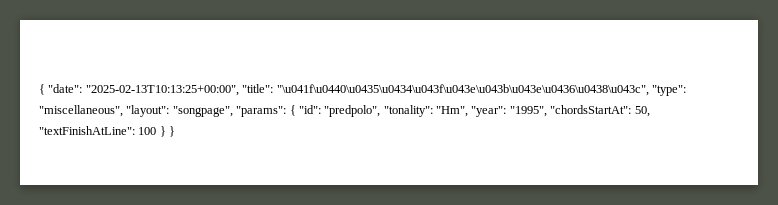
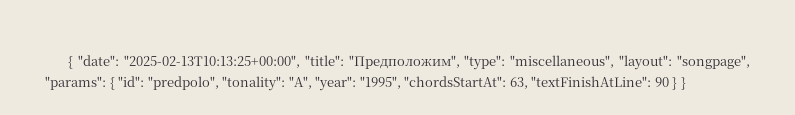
- { "date": "2025-02-13T10:13:25+00:00", "title": "\u041f\u0440\u0435\u0434\u043f\u043e\u043b\u043e\u0436\u0438\u043c", "type": "miscellaneous", "layout": "songpage", "params": { "id": "predpolo", "tonality": "Hm", "year": "1995", "chordsStartAt": 50, "textFinishAtLine": 100 } }
+ { "date": "2025-02-13T10:13:25+00:00", "title": "Предположим", "type": "miscellaneous", "layout": "songpage", "params": { "id": "predpolo", "tonality": "A", "year": "1995", "chordsStartAt": 63, "textFinishAtLine": 90 } }

